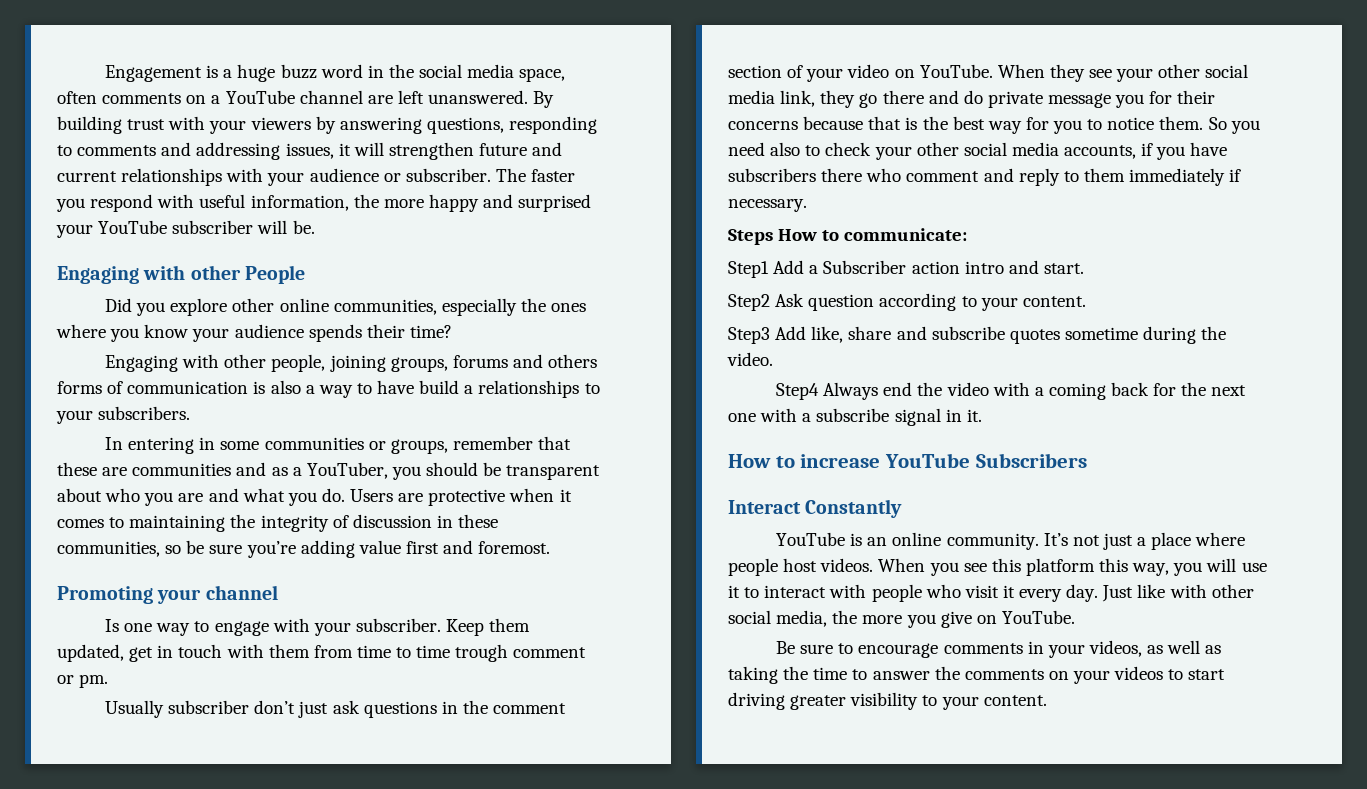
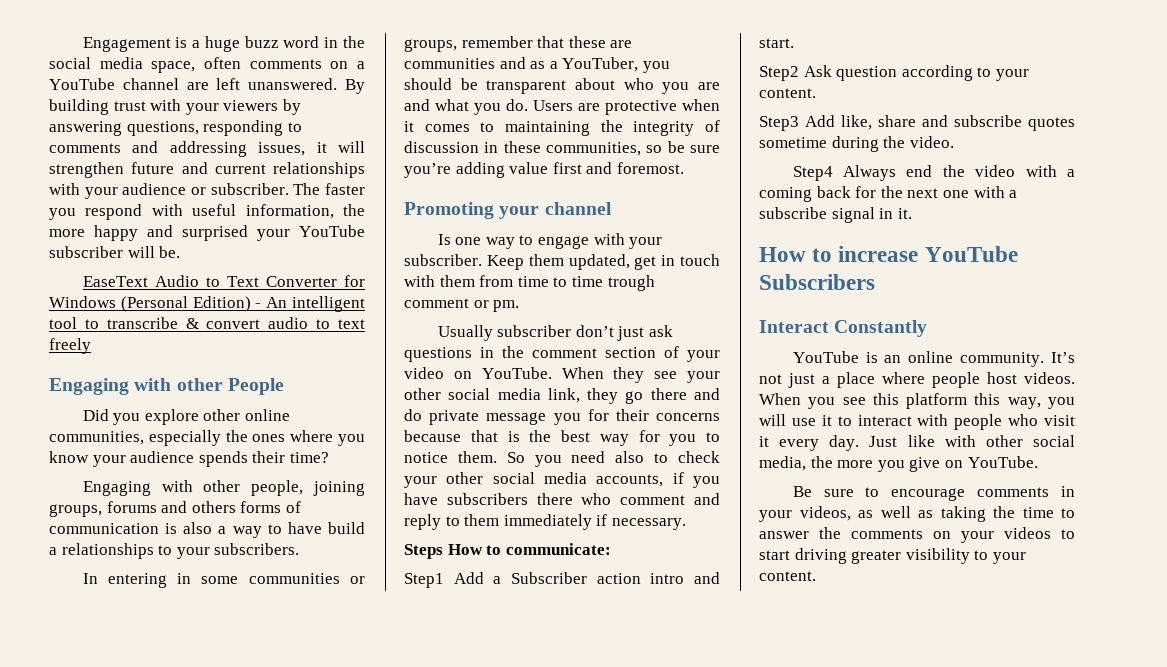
+ EaseText Audio to Text Converter for Windows (Personal Edition) - An intelligent tool to transcribe & convert audio to text freely

